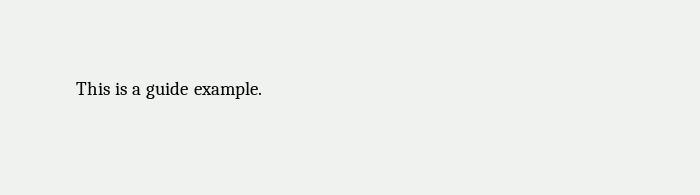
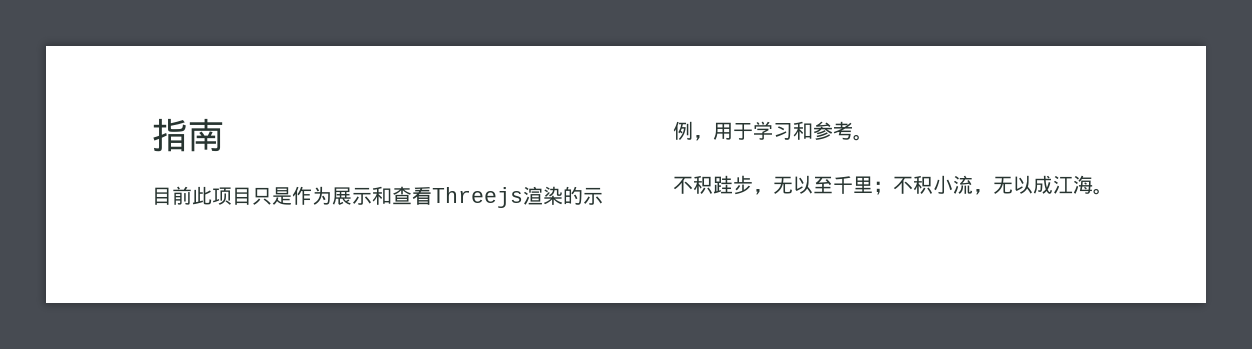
- This is a guide example.
+ 指南
+ 目前此项目只是作为展示和查看Threejs渲染的示例，用于学习和参考。
+ 不积跬步，无以至千里；不积小流，无以成江海。

